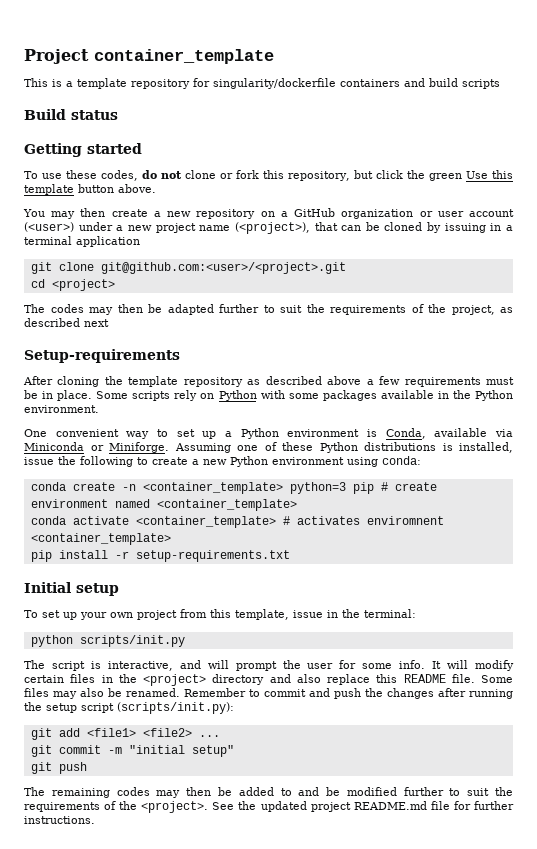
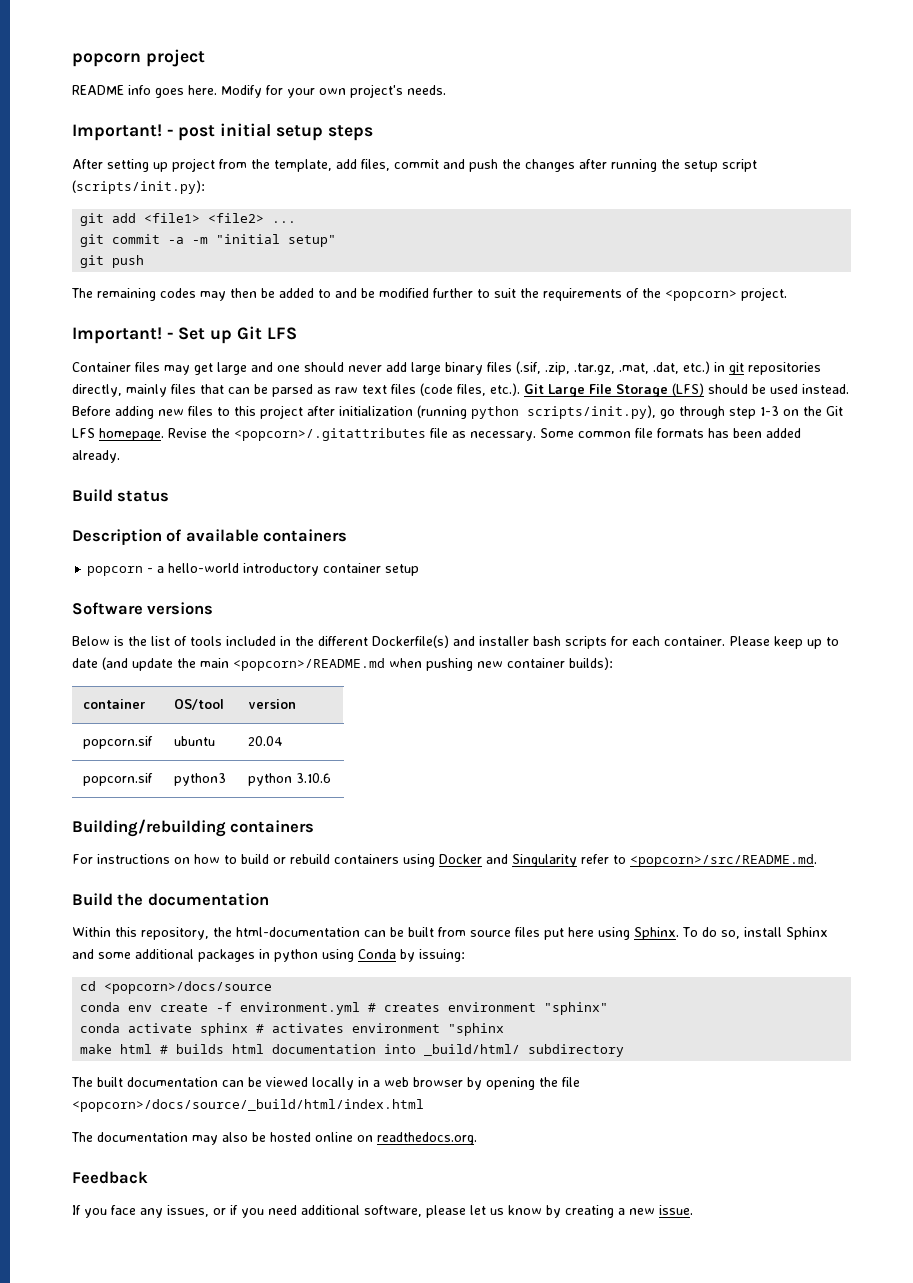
- Project container_template
- This is a template repository for singularity/dockerfile containers and build scripts
- Build status
- Getting started
- To use these codes, do not clone or fork this repository, but click the green Use this template button above.
- You may then create a new repository on a GitHub organization or user account (<user>) under a new project name (<project>), that can be cloned by issuing in a terminal application
- git clone git@github.com:<user>/<project>.git
- cd <project>
- The codes may then be adapted further to suit the requirements of the project, as described next
- Setup-requirements
- After cloning the template repository as described above a few requirements must be in place. Some scripts rely on Python with some packages available in the Python environment.
- One convenient way to set up a Python environment is Conda, available via Miniconda or Miniforge. Assuming one of these Python distributions is installed, issue the following to create a new Python environment using conda:
- conda create -n <container_template> python=3 pip # create environment named <container_template>
- conda activate <container_template> # activates enviromnent <container_template>
- pip install -r setup-requirements.txt
- Initial setup
- To set up your own project from this template, issue in the terminal:
- python scripts/init.py
- The script is interactive, and will prompt the user for some info. It will modify certain files in the <project> directory and also replace this README file. Some files may also be renamed. Remember to commit and push the changes after running the setup script (scripts/init.py):
+ popcorn project
+ README info goes here. Modify for your own project's needs.
+ Important! - post initial setup steps
+ After setting up project from the template, add files, commit and push the changes after running the setup script (scripts/init.py):
- git commit -m "initial setup"
+ git commit -a -m "initial setup"
- The remaining codes may then be added to and be modified further to suit the requirements of the <project>. See the updated project README.md file for further instructions.
+ The remaining codes may then be added to and be modified further to suit the requirements of the <popcorn> project.
+ Important! - Set up Git LFS
+ Container files may get large and one should never add large binary files (.sif, .zip, .tar.gz, .mat, .dat, etc.) in git repositories directly, mainly files that can be parsed as raw text files (code files, etc.). Git Large File Storage (LFS) should be used instead. Before adding new files to this project after initialization (running python scripts/init.py), go through step 1-3 on the Git LFS homepage. Revise the <popcorn>/.gitattributes file as necessary. Some common file formats has been added already.
+ Build status
+ Description of available containers
+ popcorn - a hello-world introductory container setup
+ Software versions
+ Below is the list of tools included in the different Dockerfile(s) and installer bash scripts for each container. Please keep up to date (and update the main <popcorn>/README.md when pushing new container builds):
+ container | OS/tool | version
+ popcorn.sif | ubuntu | 20.04
+ popcorn.sif | python3 | python 3.10.6
+ Building/rebuilding containers
+ For instructions on how to build or rebuild containers using Docker and Singularity refer to <popcorn>/src/README.md.
+ Build the documentation
+ Within this repository, the html-documentation can be built from source files put here using Sphinx. To do so, install Sphinx and some additional packages in python using Conda by issuing:
+ cd <popcorn>/docs/source
+ conda env create -f environment.yml # creates environment "sphinx"
+ conda activate sphinx # activates environment "sphinx
+ make html # builds html documentation into _build/html/ subdirectory
+ The built documentation can be viewed locally in a web browser by opening the file <popcorn>/docs/source/_build/html/index.html
+ The documentation may also be hosted online on readthedocs.org.
+ Feedback
+ If you face any issues, or if you need additional software, please let us know by creating a new issue.

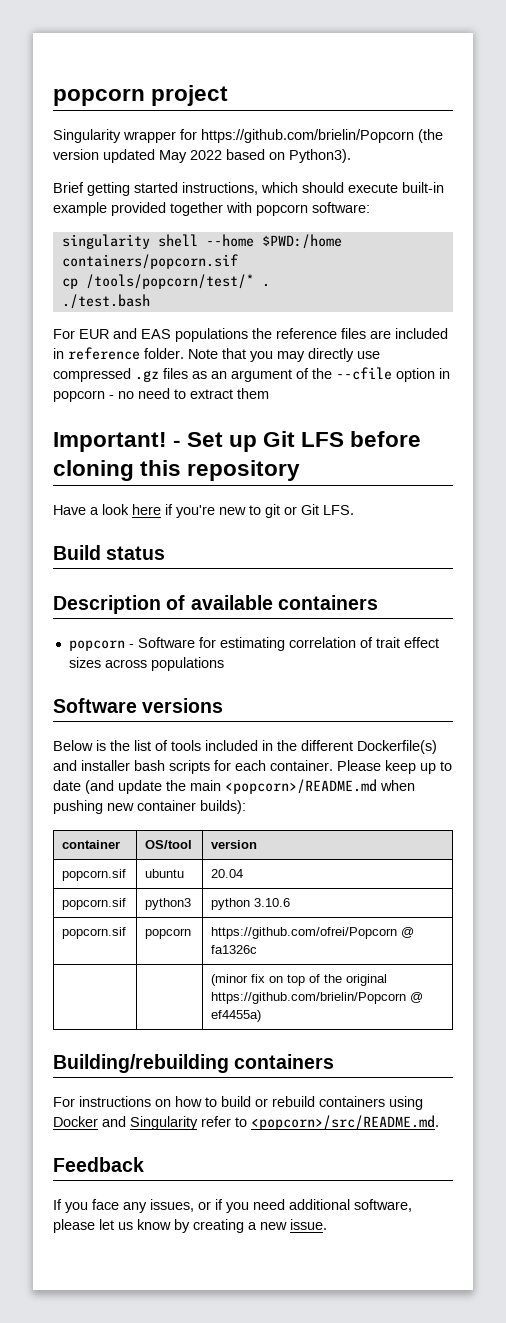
- README info goes here. Modify for your own project's needs.
- Important! - post initial setup steps
- After setting up project from the template, add files, commit and push the changes after running the setup script (scripts/init.py):
- git add <file1> <file2> ...
- git commit -a -m "initial setup"
- git push
- The remaining codes may then be added to and be modified further to suit the requirements of the <popcorn> project.
+ Singularity wrapper for https://github.com/brielin/Popcorn (the version updated May 2022 based on Python3).
+ Brief getting started instructions, which should execute built-in example provided together with popcorn software:
+ singularity shell --home $PWD:/home containers/popcorn.sif
+ cp /tools/popcorn/test/* .
+ ./test.bash
+ For EUR and EAS populations the reference files are included in reference folder. Note that you may directly use compressed .gz files as an argument of the --cfile option in popcorn - no need to extract them
- - Set up Git LFS
- Container files may get large and one should never add large binary files (.sif, .zip, .tar.gz, .mat, .dat, etc.) in git repositories directly, mainly files that can be parsed as raw text files (code files, etc.). Git Large File Storage (LFS) should be used instead. Before adding new files to this project after initialization (running python scripts/init.py), go through step 1-3 on the Git LFS homepage. Revise the <popcorn>/.gitattributes file as necessary. Some common file formats has been added already.
+ - Set up Git LFS before cloning this repository
+ Have a look here if you're new to git or Git LFS.
- popcorn - a hello-world introductory container setup
+ popcorn - Software for estimating correlation of trait effect sizes across populations
+ popcorn.sif | popcorn | https://github.com/ofrei/Popcorn @ fa1326c
+ | | (minor fix on top of the original https://github.com/brielin/Popcorn @ ef4455a)
- Build the documentation
- Within this repository, the html-documentation can be built from source files put here using Sphinx. To do so, install Sphinx and some additional packages in python using Conda by issuing:
- cd <popcorn>/docs/source
- conda env create -f environment.yml # creates environment "sphinx"
- conda activate sphinx # activates environment "sphinx
- make html # builds html documentation into _build/html/ subdirectory
- The built documentation can be viewed locally in a web browser by opening the file <popcorn>/docs/source/_build/html/index.html
- The documentation may also be hosted online on readthedocs.org.

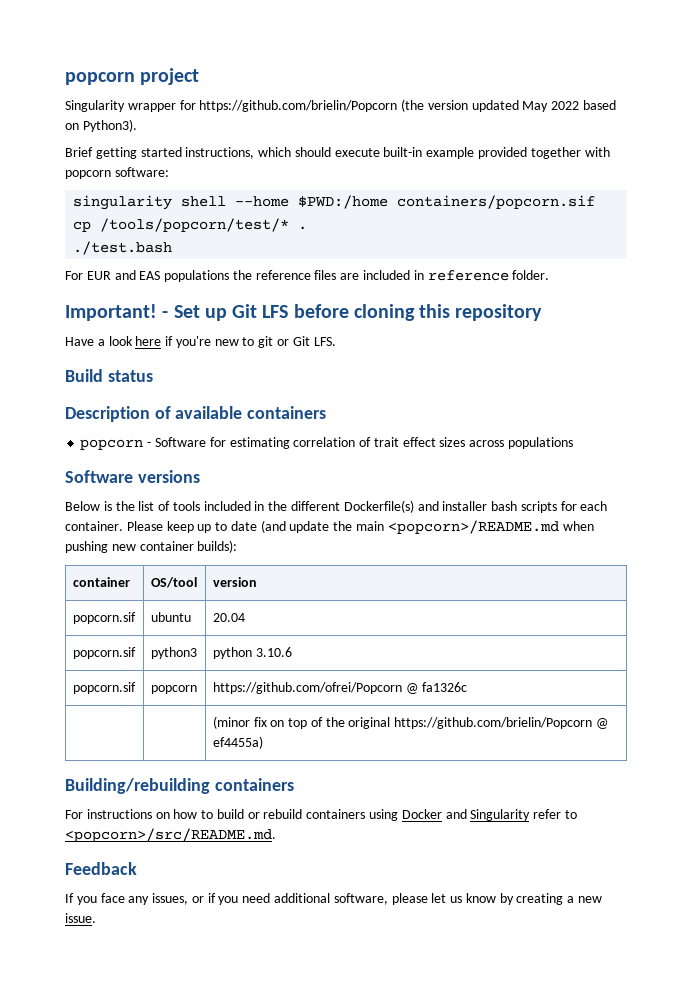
- Note that you may directly use compressed .gz files as an argument of the --cfile option in popcorn - no need to extract them

